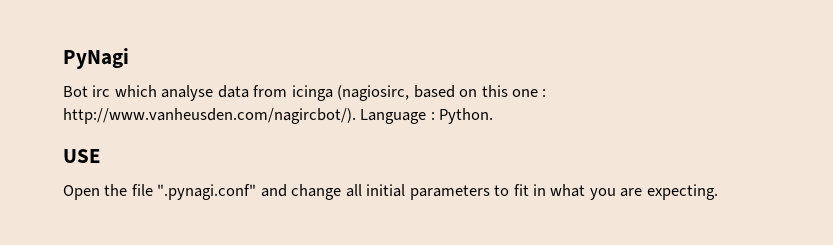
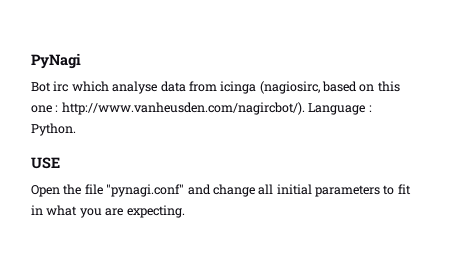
- Open the file ".pynagi.conf" and change all initial parameters to fit in what you are expecting.
+ Open the file "pynagi.conf" and change all initial parameters to fit in what you are expecting.

